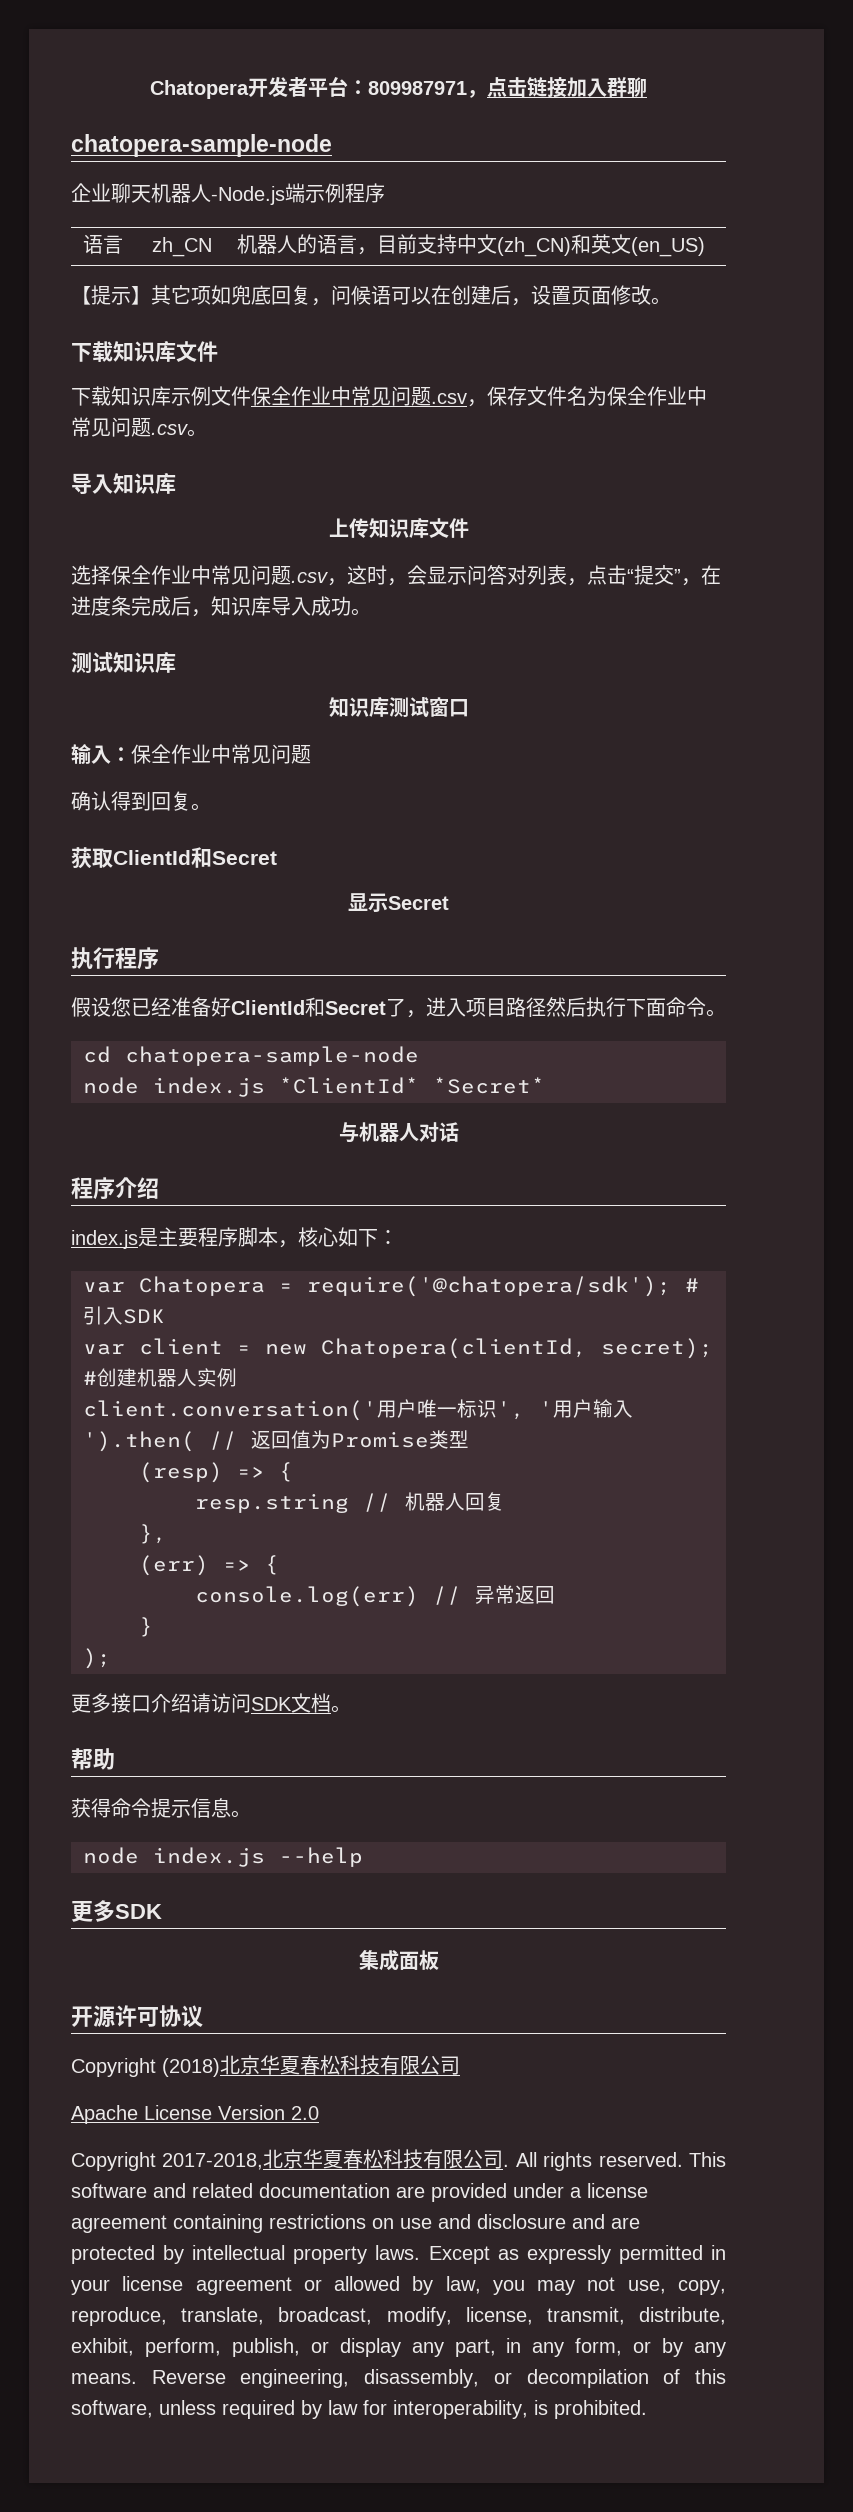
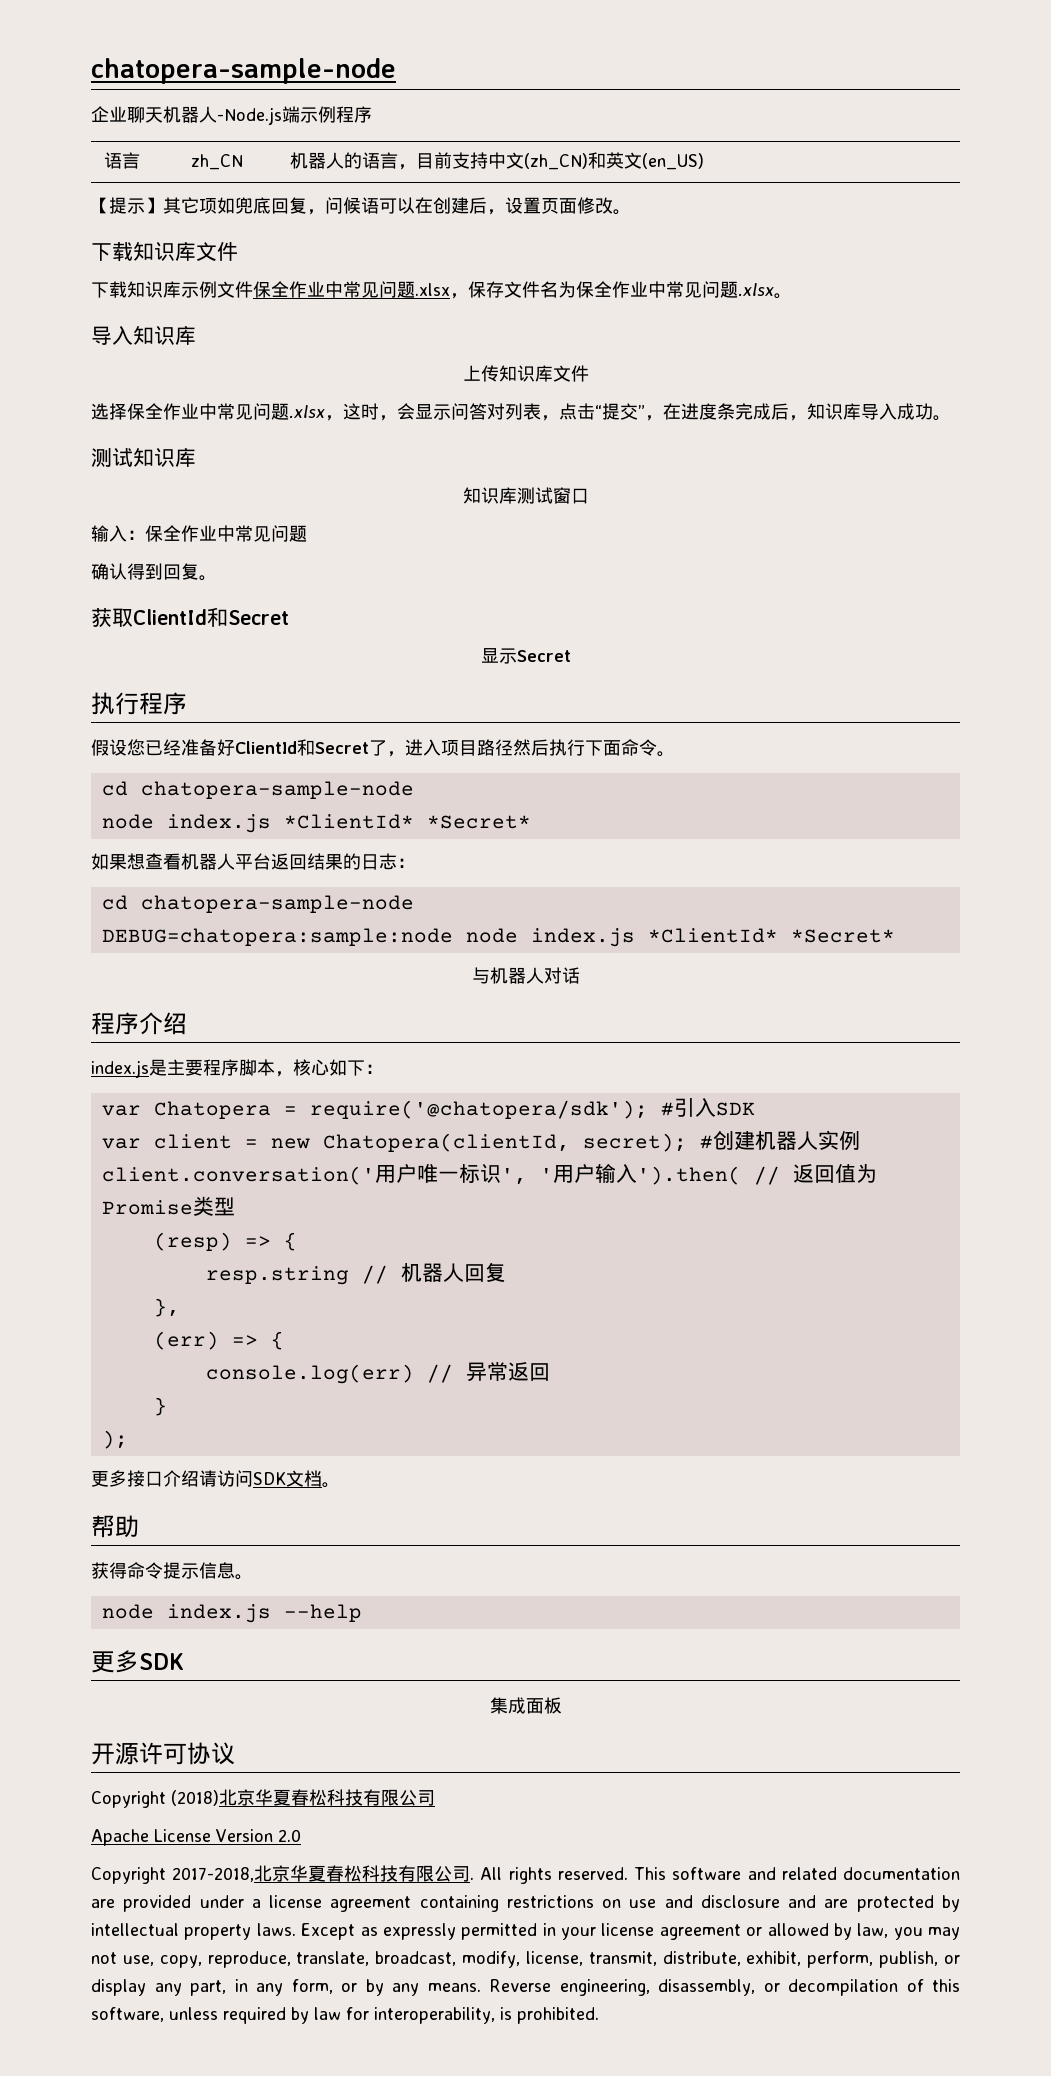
- Chatopera开发者平台：809987971，点击链接加入群聊
- 下载知识库示例文件保全作业中常见问题.csv，保存文件名为保全作业中常见问题.csv。
+ 下载知识库示例文件保全作业中常见问题.xlsx，保存文件名为保全作业中常见问题.xlsx。
- 选择保全作业中常见问题.csv，这时，会显示问答对列表，点击“提交”，在进度条完成后，知识库导入成功。
+ 选择保全作业中常见问题.xlsx，这时，会显示问答对列表，点击“提交”，在进度条完成后，知识库导入成功。
+ 如果想查看机器人平台返回结果的日志：
+ cd chatopera-sample-node
+ DEBUG=chatopera:sample:node node index.js *ClientId* *Secret*

